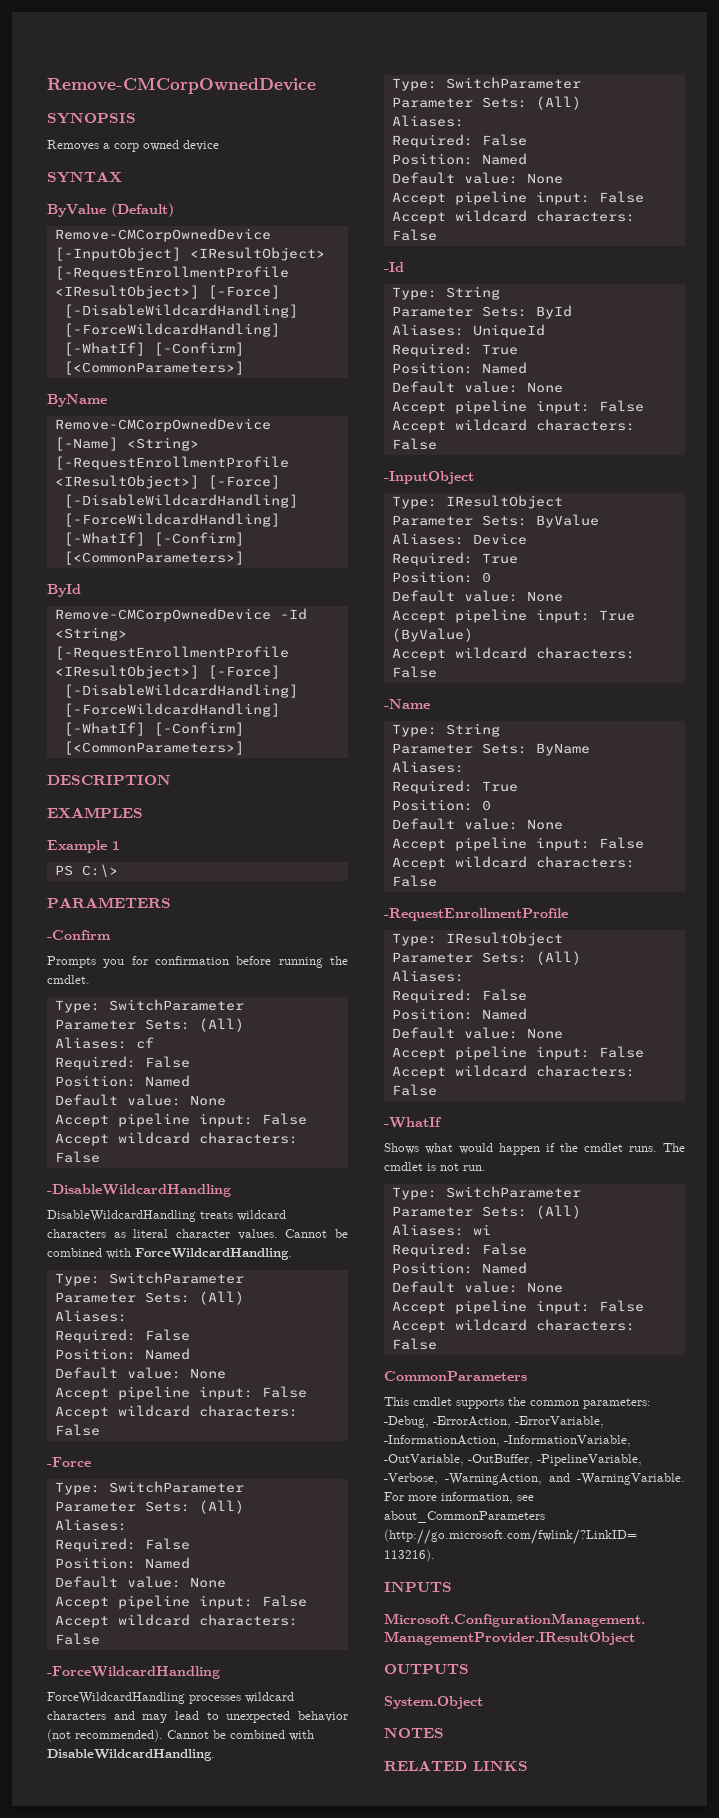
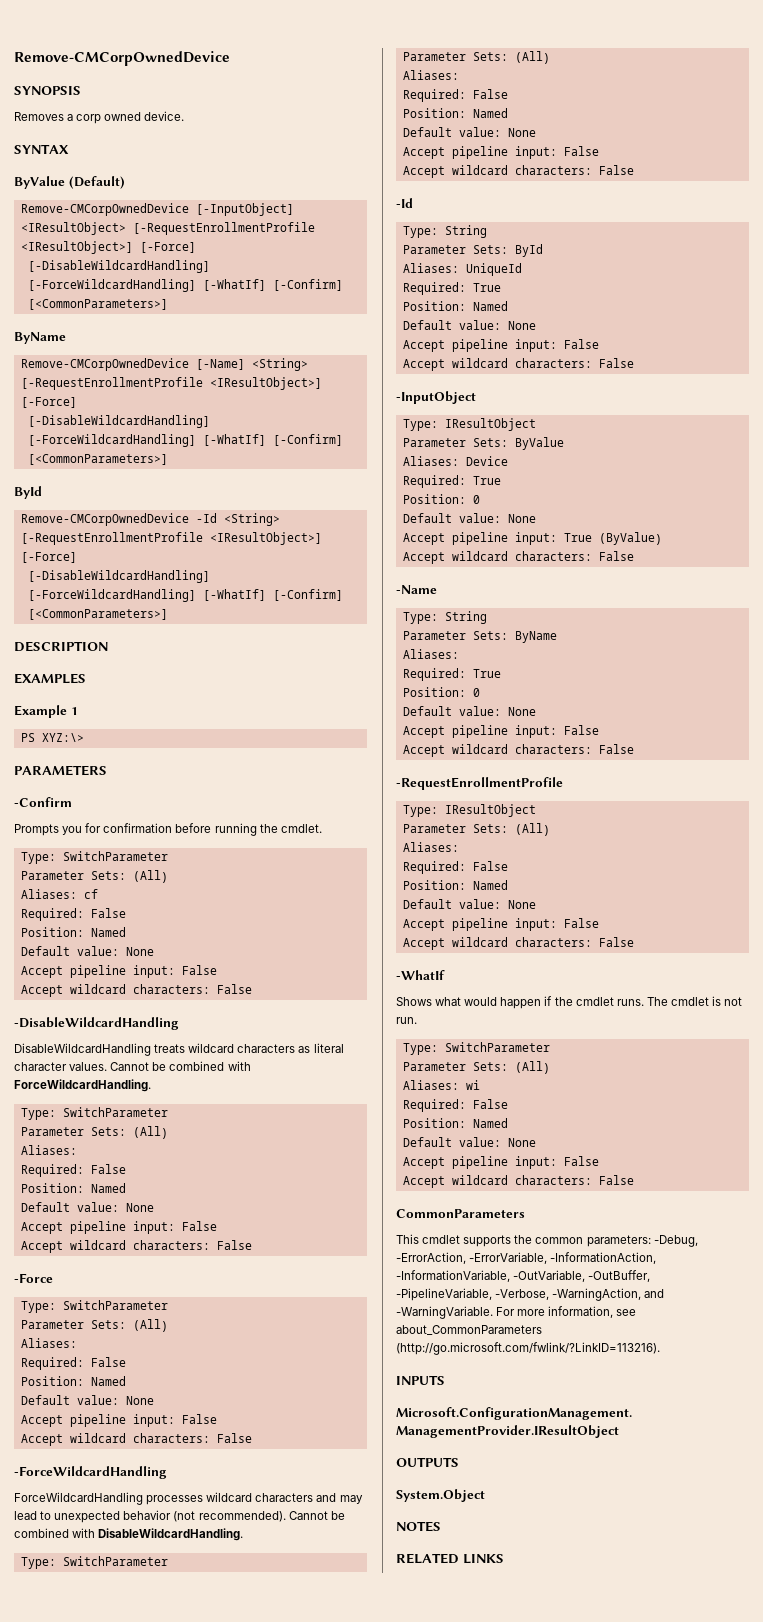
- Removes a corp owned device
+ Removes a corp owned device.
- PS C:\>
+ PS XYZ:\>

